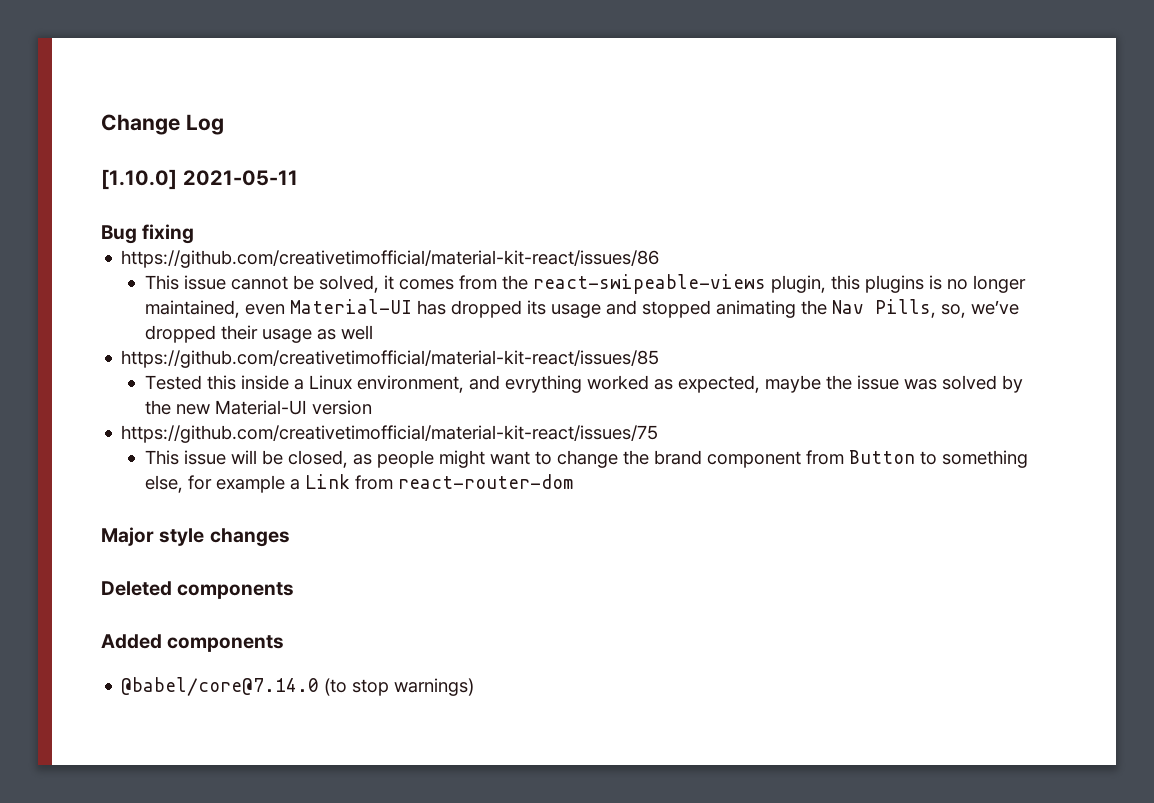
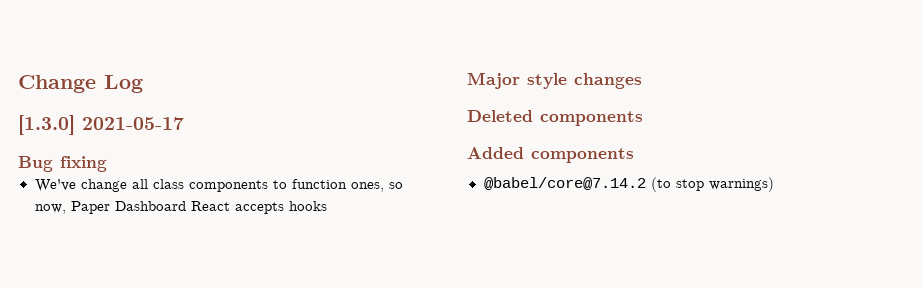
- [1.10.0] 2021-05-11
+ [1.3.0] 2021-05-17
- https://github.com/creativetimofficial/material-kit-react/issues/86
- This issue cannot be solved, it comes from the react-swipeable-views plugin, this plugins is no longer maintained, even Material-UI has dropped its usage and stopped animating the Nav Pills, so, we’ve dropped their usage as well
- https://github.com/creativetimofficial/material-kit-react/issues/85
- Tested this inside a Linux environment, and evrything worked as expected, maybe the issue was solved by the new Material-UI version
- https://github.com/creativetimofficial/material-kit-react/issues/75
- This issue will be closed, as people might want to change the brand component from Button to something else, for example a Link from react-router-dom
+ We've change all class components to function ones, so now, Paper Dashboard React accepts hooks
- @babel/core@7.14.0 (to stop warnings)
+ @babel/core@7.14.2 (to stop warnings)

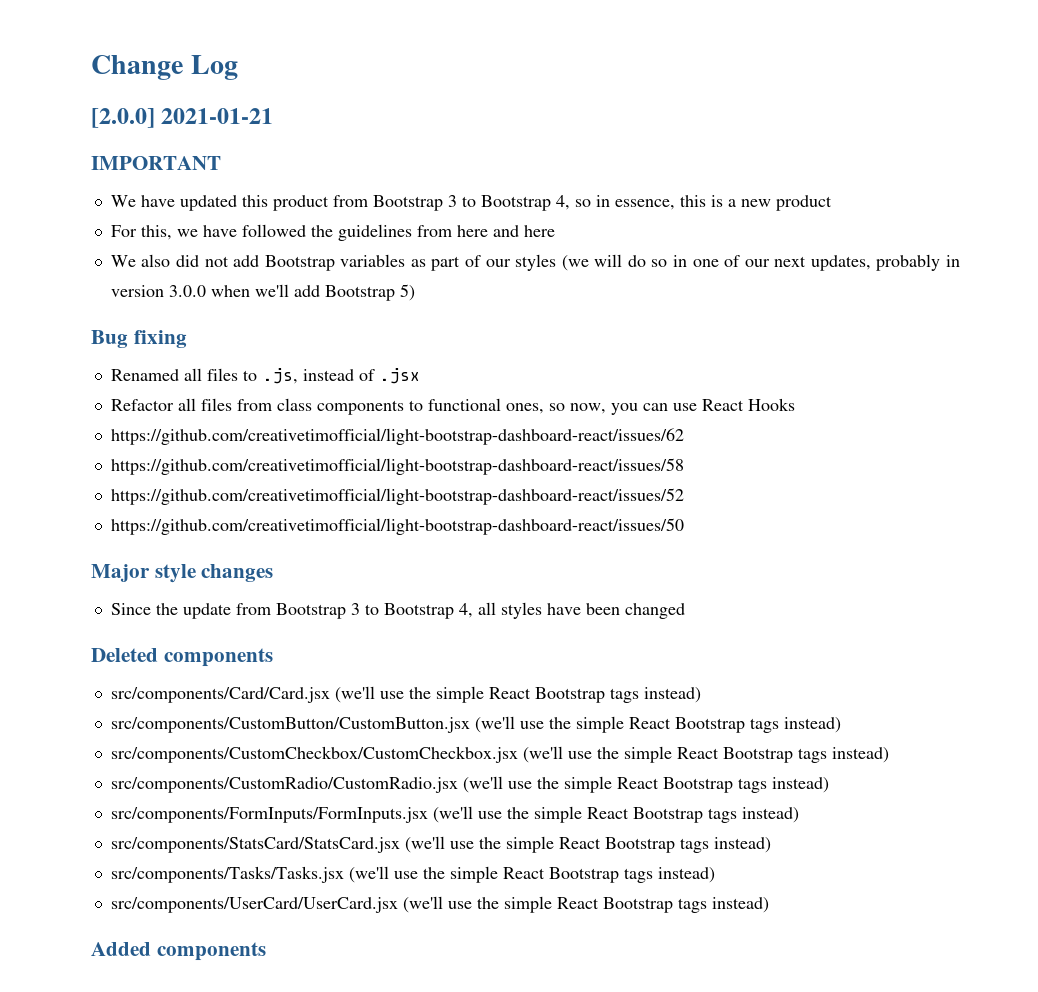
- [1.3.0] 2021-05-17
+ [2.0.0] 2021-01-21
+ IMPORTANT
+ We have updated this product from Bootstrap 3 to Bootstrap 4, so in essence, this is a new product
+ For this, we have followed the guidelines from here and here
+ We also did not add Bootstrap variables as part of our styles (we will do so in one of our next updates, probably in version 3.0.0 when we'll add Bootstrap 5)
  Bug fixing
- We've change all class components to function ones, so now, Paper Dashboard React accepts hooks
+ Renamed all files to .js, instead of .jsx
+ Refactor all files from class components to functional ones, so now, you can use React Hooks
+ https://github.com/creativetimofficial/light-bootstrap-dashboard-react/issues/62
+ https://github.com/creativetimofficial/light-bootstrap-dashboard-react/issues/58
+ https://github.com/creativetimofficial/light-bootstrap-dashboard-react/issues/52
+ https://github.com/creativetimofficial/light-bootstrap-dashboard-react/issues/50
  Major style changes
+ Since the update from Bootstrap 3 to Bootstrap 4, all styles have been changed
  Deleted components
+ src/components/Card/Card.jsx (we'll use the simple React Bootstrap tags instead)
+ src/components/CustomButton/CustomButton.jsx (we'll use the simple React Bootstrap tags instead)
+ src/components/CustomCheckbox/CustomCheckbox.jsx (we'll use the simple React Bootstrap tags instead)
+ src/components/CustomRadio/CustomRadio.jsx (we'll use the simple React Bootstrap tags instead)
+ src/components/FormInputs/FormInputs.jsx (we'll use the simple React Bootstrap tags instead)
+ src/components/StatsCard/StatsCard.jsx (we'll use the simple React Bootstrap tags instead)
+ src/components/Tasks/Tasks.jsx (we'll use the simple React Bootstrap tags instead)
+ src/components/UserCard/UserCard.jsx (we'll use the simple React Bootstrap tags instead)
  Added components
- @babel/core@7.14.2 (to stop warnings)

